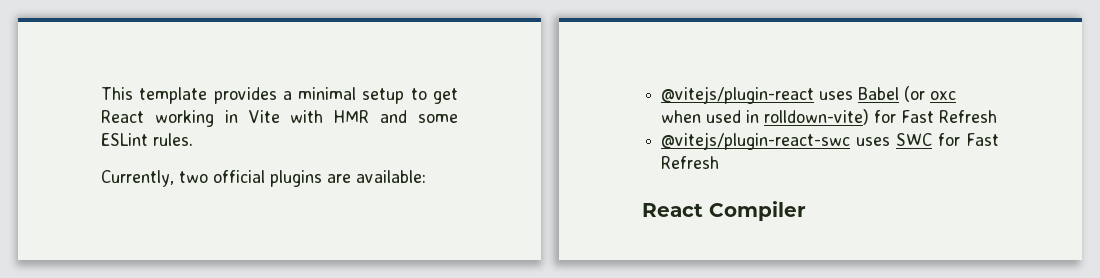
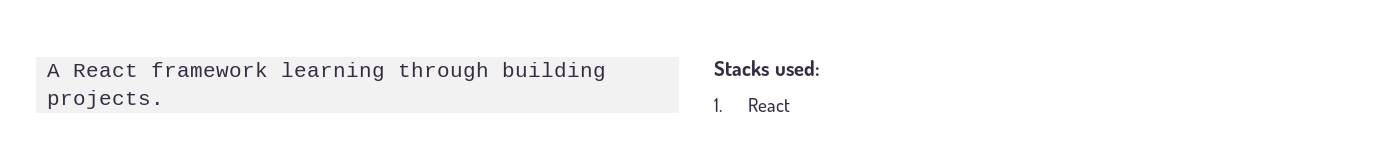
- This template provides a minimal setup to get React working in Vite with HMR and some ESLint rules.
- Currently, two official plugins are available:
- @vitejs/plugin-react uses Babel (or oxc when used in rolldown-vite) for Fast Refresh
- @vitejs/plugin-react-swc uses SWC for Fast Refresh
- React Compiler
+ A React framework learning through building projects.
+ Stacks used:
+ 1. React

